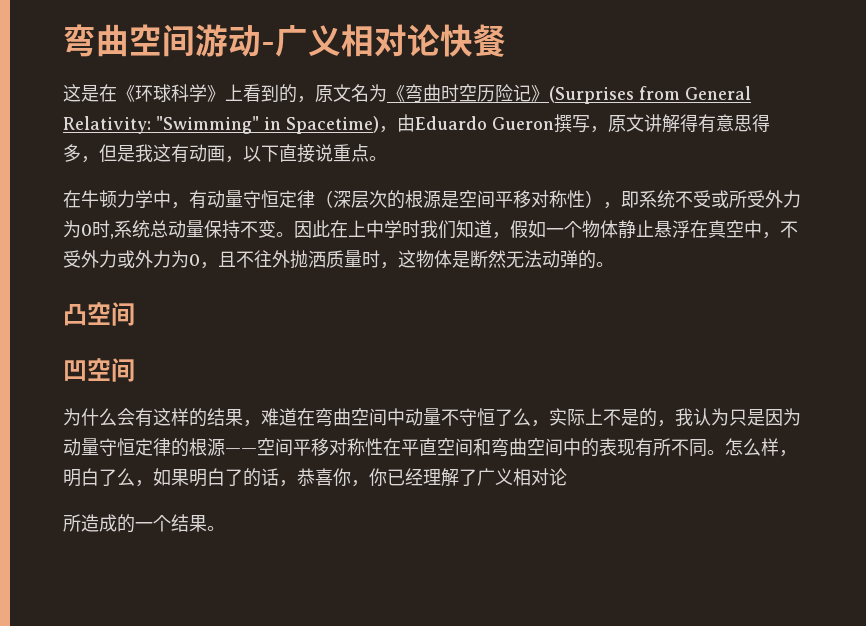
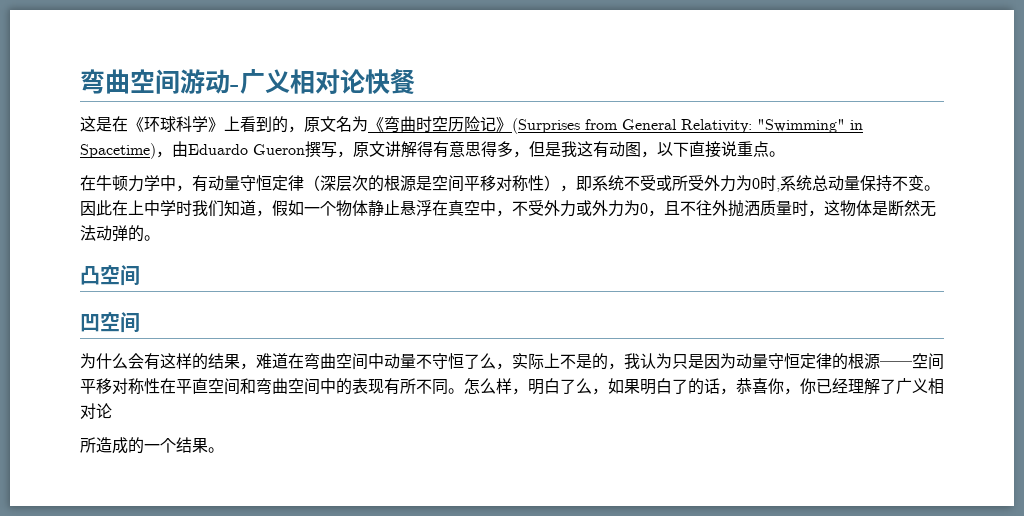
- 这是在《环球科学》上看到的，原文名为《弯曲时空历险记》(Surprises from General Relativity: "Swimming" in Spacetime)，由Eduardo Gueron撰写，原文讲解得有意思得多，但是我这有动画，以下直接说重点。
+ 这是在《环球科学》上看到的，原文名为《弯曲时空历险记》(Surprises from General Relativity: "Swimming" in Spacetime)，由Eduardo Gueron撰写，原文讲解得有意思得多，但是我这有动图，以下直接说重点。
- 为什么会有这样的结果，难道在弯曲空间中动量不守恒了么，实际上不是的，我认为只是因为动量守恒定律的根源——空间平移对称性在平直空间和弯曲空间中的表现有所不同。
+ 为什么会有这样的结果，难道在弯曲空间中动量不守恒了么，实际上不是的，我认为只是因为动量守恒定律的根源──空间平移对称性在平直空间和弯曲空间中的表现有所不同。

